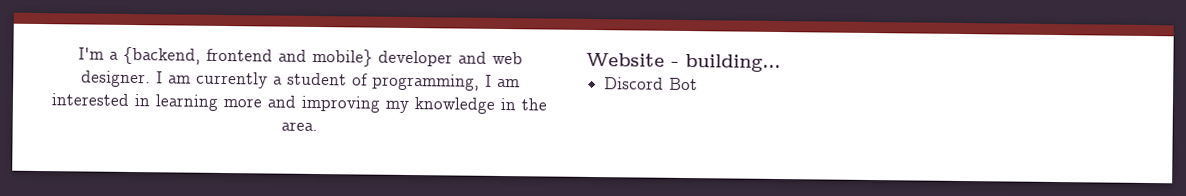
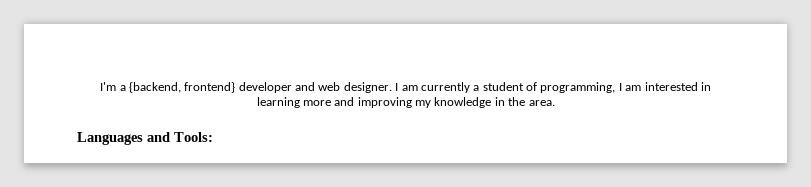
- I'm a {backend, frontend and mobile} developer and web designer.
+ I'm a {backend, frontend} developer and web designer.
- Website - building...
- Discord Bot
+ Languages and Tools:

